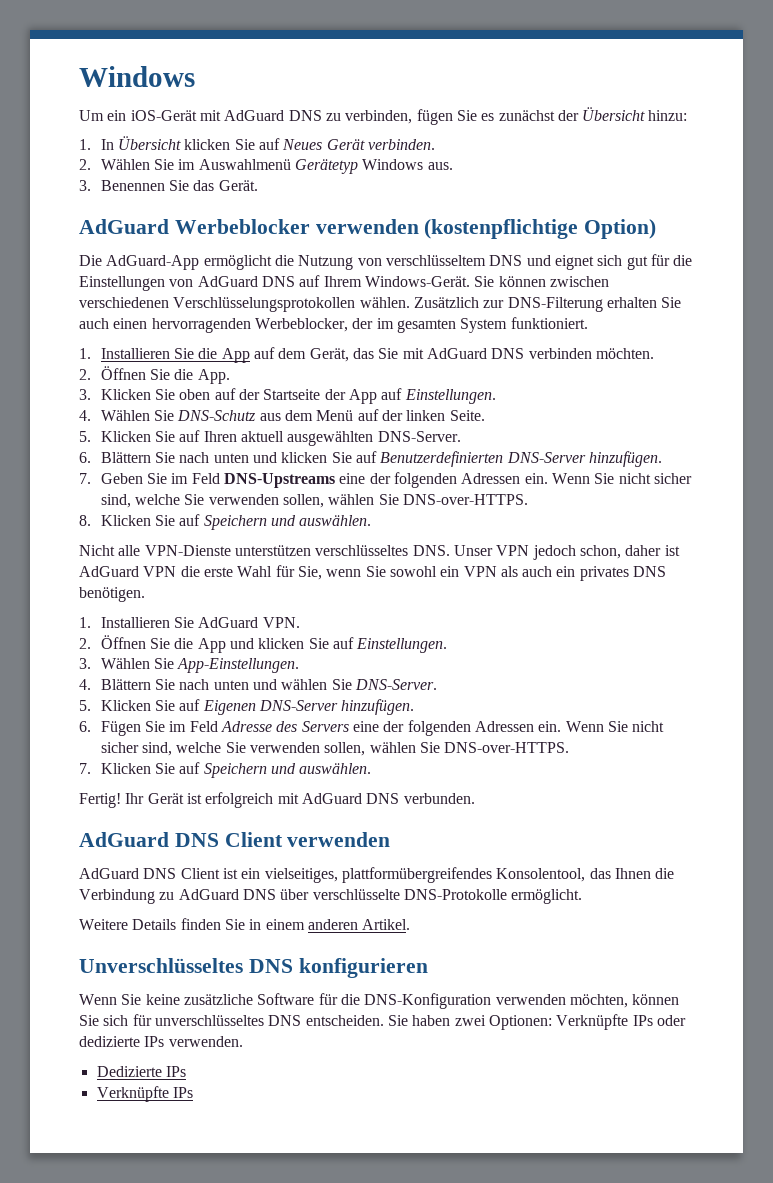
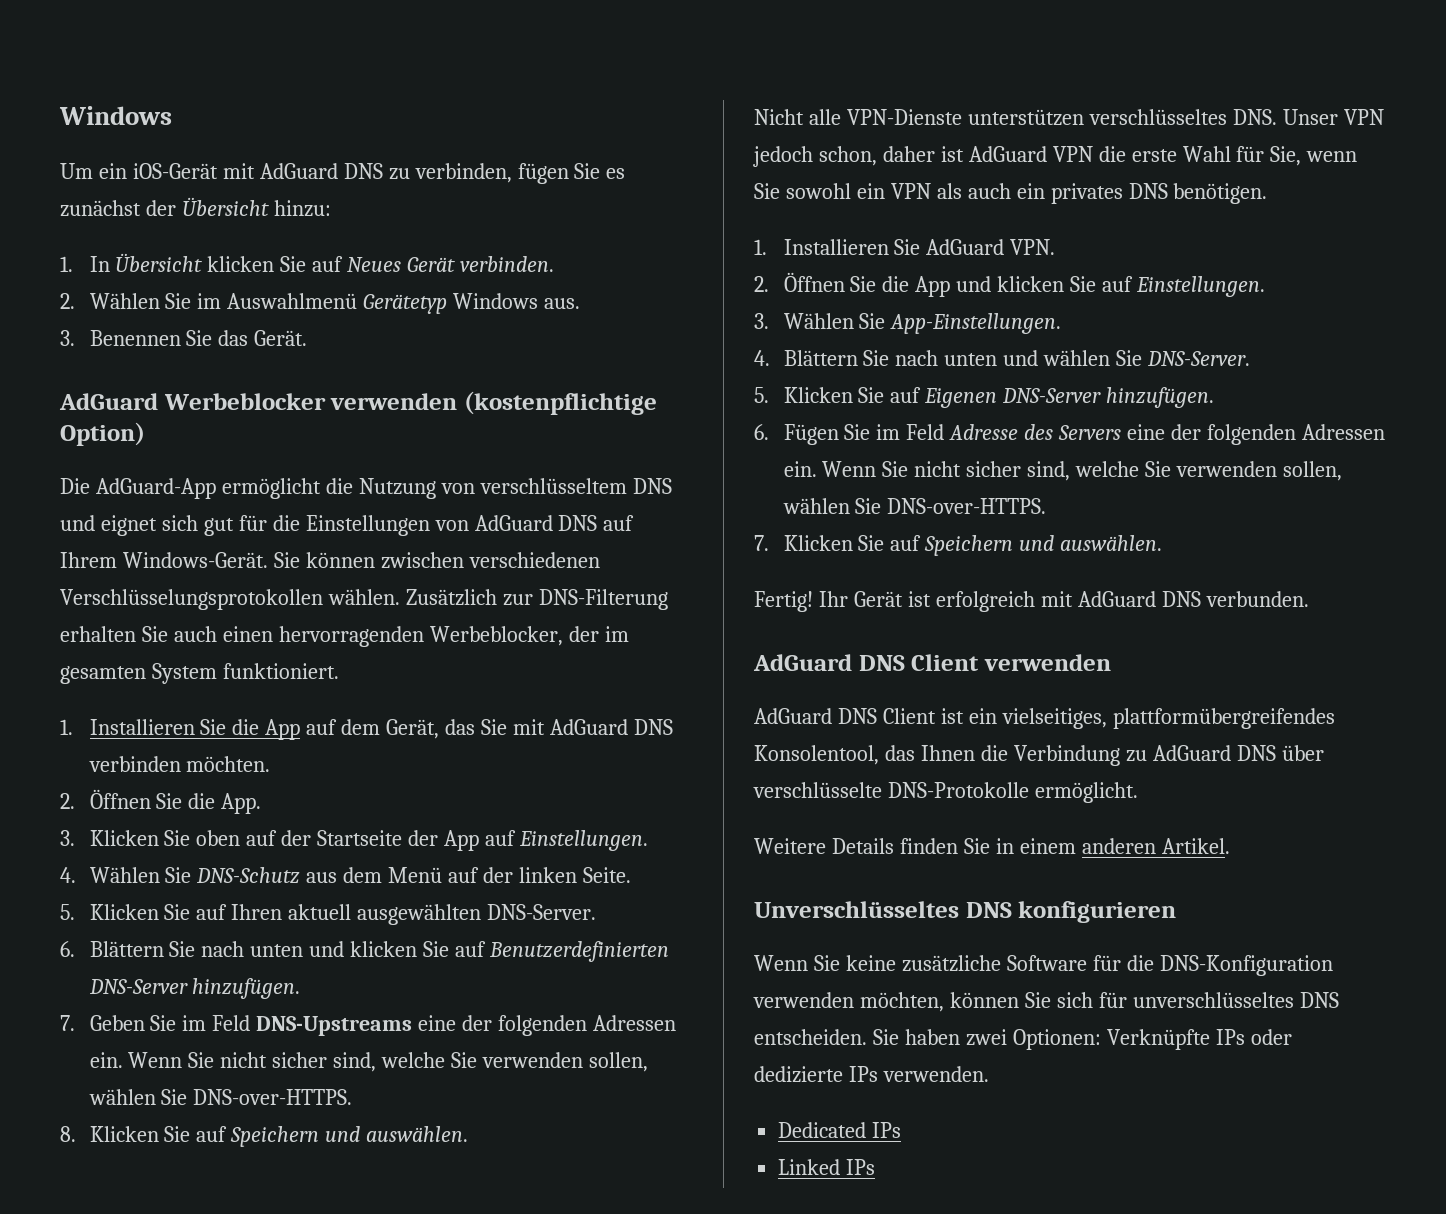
- Dedizierte IPs
- Verknüpfte IPs
+ Dedicated IPs
+ Linked IPs

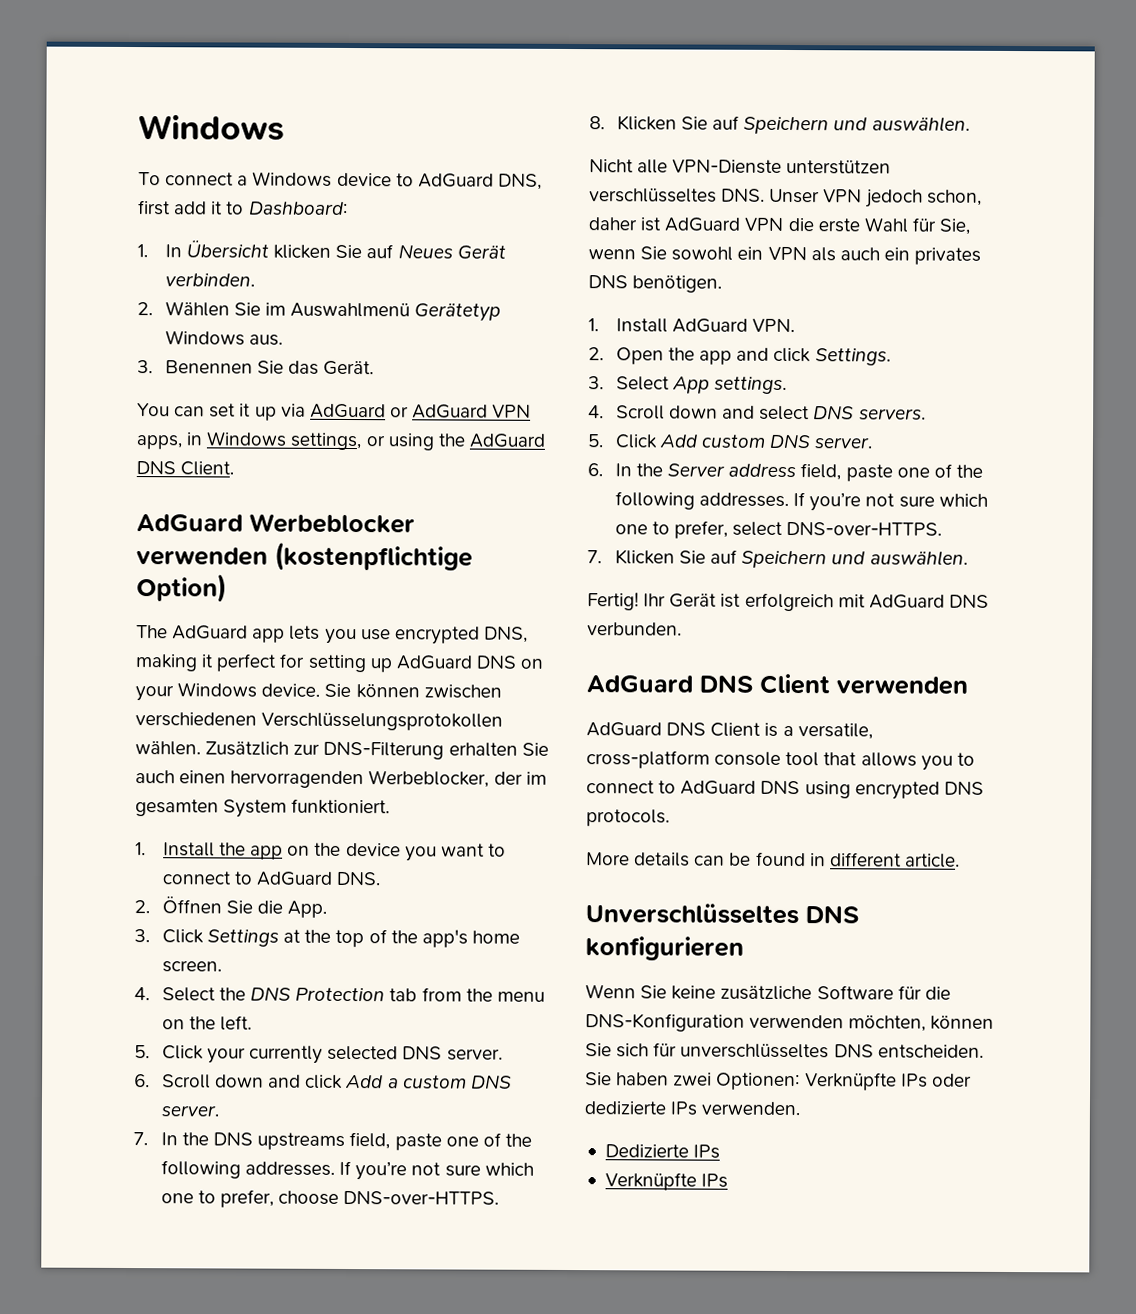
- Um ein iOS-Gerät mit AdGuard DNS zu verbinden, fügen Sie es zunächst der Übersicht hinzu:
+ To connect a Windows device to AdGuard DNS, first add it to Dashboard:
+ You can set it up via AdGuard or AdGuard VPN apps, in Windows settings, or using the AdGuard DNS Client.
- Die AdGuard-App ermöglicht die Nutzung von verschlüsseltem DNS und eignet sich gut für die Einstellungen von AdGuard DNS auf Ihrem Windows-Gerät.
+ The AdGuard app lets you use encrypted DNS, making it perfect for setting up AdGuard DNS on your Windows device.
- 1. Installieren Sie die App auf dem Gerät, das Sie mit AdGuard DNS verbinden möchten.
+ 1. Install the app on the device you want to connect to AdGuard DNS.
- 3. Klicken Sie oben auf der Startseite der App auf Einstellungen.
- 4. Wählen Sie DNS-Schutz aus dem Menü auf der linken Seite.
- 5. Klicken Sie auf Ihren aktuell ausgewählten DNS-Server.
- 6. Blättern Sie nach unten und klicken Sie auf Benutzerdefinierten DNS-Server hinzufügen.
- 7. Geben Sie im Feld DNS-Upstreams eine der folgenden Adressen ein. Wenn Sie nicht sicher sind, welche Sie verwenden sollen, wählen Sie DNS-over-HTTPS.
+ 3. Click Settings at the top of the app's home screen.
+ 4. Select the DNS Protection tab from the menu on the left.
+ 5. Click your currently selected DNS server.
+ 6. Scroll down and click Add a custom DNS server.
+ 7. In the DNS upstreams field, paste one of the following addresses. If you’re not sure which one to prefer, choose DNS-over-HTTPS.
- 1. Installieren Sie AdGuard VPN.
+ 1. Install AdGuard VPN.
- 2. Öffnen Sie die App und klicken Sie auf Einstellungen.
- 3. Wählen Sie App-Einstellungen.
- 4. Blättern Sie nach unten und wählen Sie DNS-Server.
- 5. Klicken Sie auf Eigenen DNS-Server hinzufügen.
- 6. Fügen Sie im Feld Adresse des Servers eine der folgenden Adressen ein. Wenn Sie nicht sicher sind, welche Sie verwenden sollen, wählen Sie DNS-over-HTTPS.
+ 2. Open the app and click Settings.
+ 3. Select App settings.
+ 4. Scroll down and select DNS servers.
+ 5. Click Add custom DNS server.
+ 6. In the Server address field, paste one of the following addresses. If you’re not sure which one to prefer, select DNS-over-HTTPS.
- AdGuard DNS Client ist ein vielseitiges, plattformübergreifendes Konsolentool, das Ihnen die Verbindung zu AdGuard DNS über verschlüsselte DNS-Protokolle ermöglicht.
- Weitere Details finden Sie in einem anderen Artikel.
+ AdGuard DNS Client is a versatile, cross-platform console tool that allows you to connect to AdGuard DNS using encrypted DNS protocols.
+ More details can be found in different article.
- Dedicated IPs
- Linked IPs
+ Dedizierte IPs
+ Verknüpfte IPs

